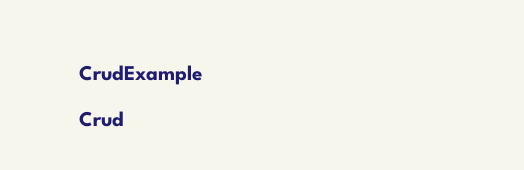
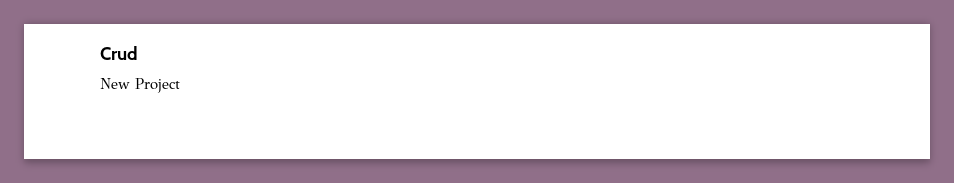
- CrudExample
  Crud
+ New Project

